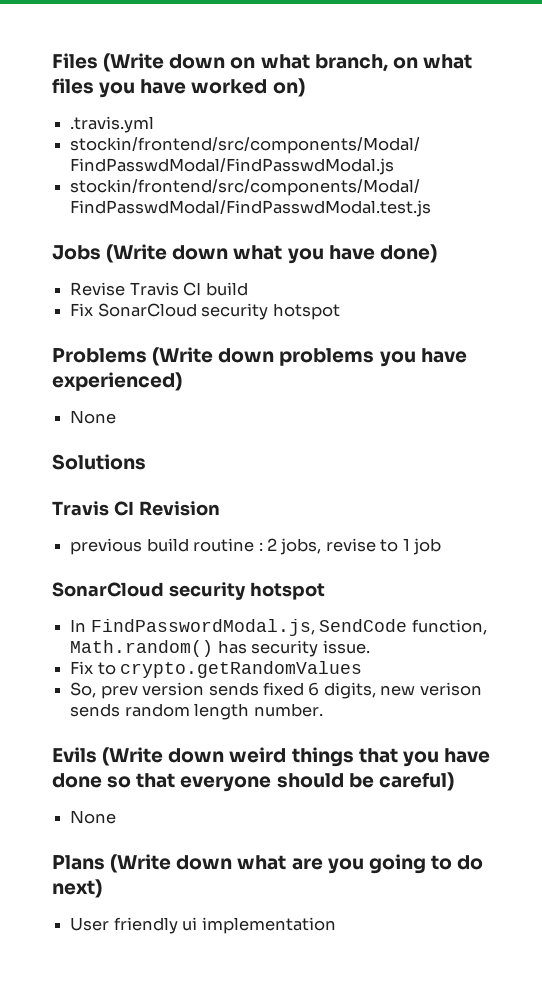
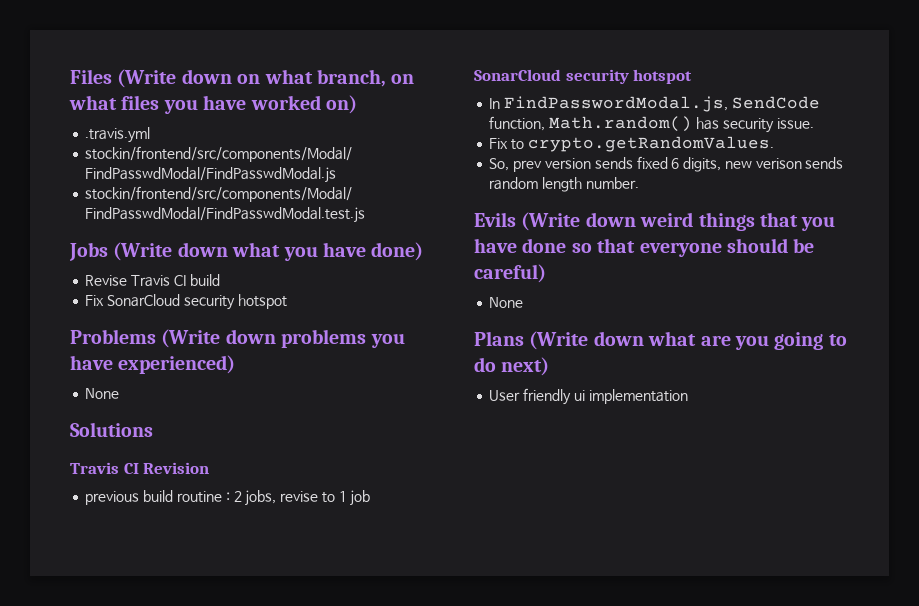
- Fix to crypto.getRandomValues
+ Fix to crypto.getRandomValues.

